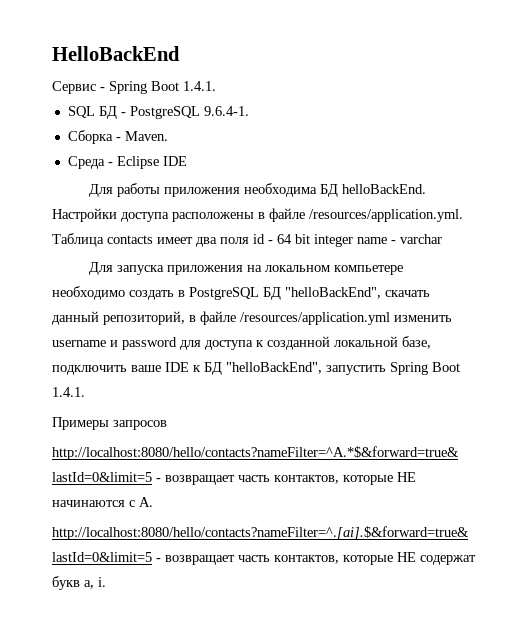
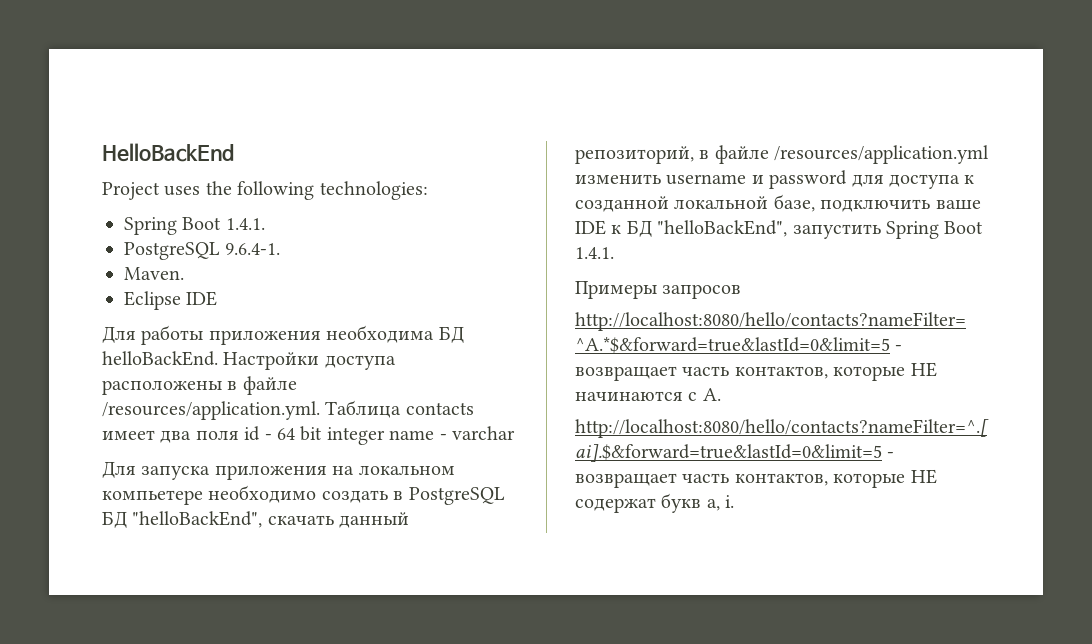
- Сервис - Spring Boot 1.4.1.
- SQL БД - PostgreSQL 9.6.4-1.
+ Project uses the following technologies:
+ Spring Boot 1.4.1.
+ PostgreSQL 9.6.4-1.
- Сборка - Maven.
+ Maven.
- Среда - Eclipse IDE
+ Eclipse IDE

